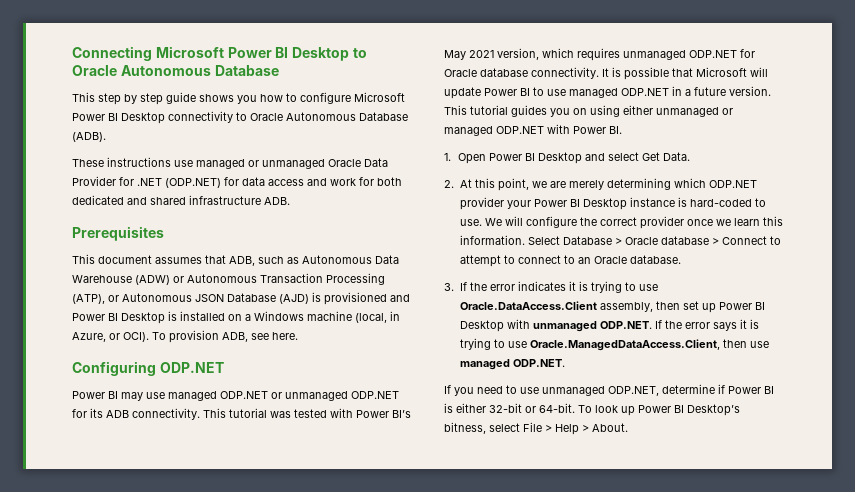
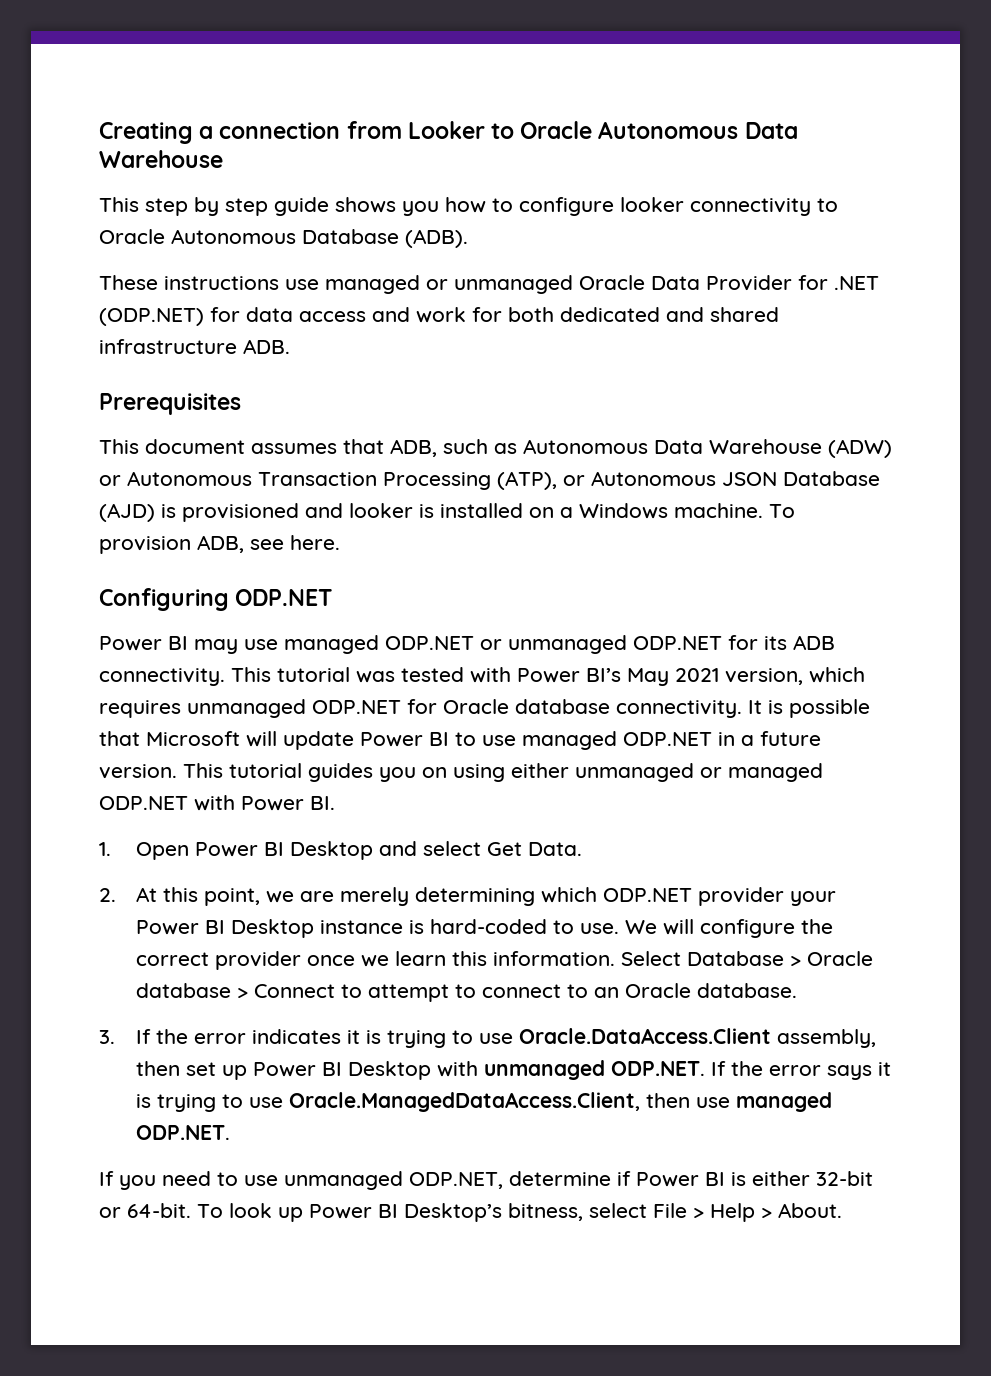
- Connecting Microsoft Power BI Desktop to Oracle Autonomous Database
+ Creating a connection from Looker to Oracle Autonomous Data Warehouse
- This step by step guide shows you how to configure Microsoft Power BI Desktop connectivity to Oracle Autonomous Database (ADB).
+ This step by step guide shows you how to configure looker connectivity to Oracle Autonomous Database (ADB).
- This document assumes that ADB, such as Autonomous Data Warehouse (ADW) or Autonomous Transaction Processing (ATP), or Autonomous JSON Database (AJD) is provisioned and Power BI Desktop is installed on a Windows machine (local, in Azure, or OCI).
+ This document assumes that ADB, such as Autonomous Data Warehouse (ADW) or Autonomous Transaction Processing (ATP), or Autonomous JSON Database (AJD) is provisioned and looker is installed on a Windows machine.

